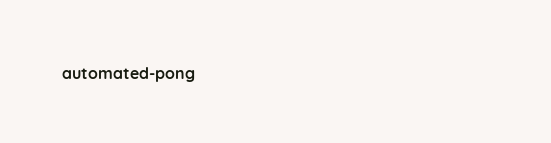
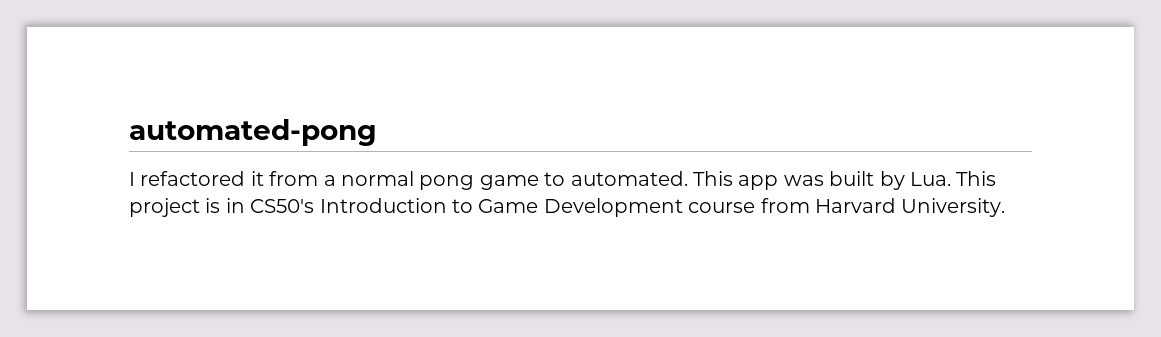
+ I refactored it from a normal pong game to automated. This app was built by Lua. This project is in CS50's Introduction to Game Development course from Harvard University.

